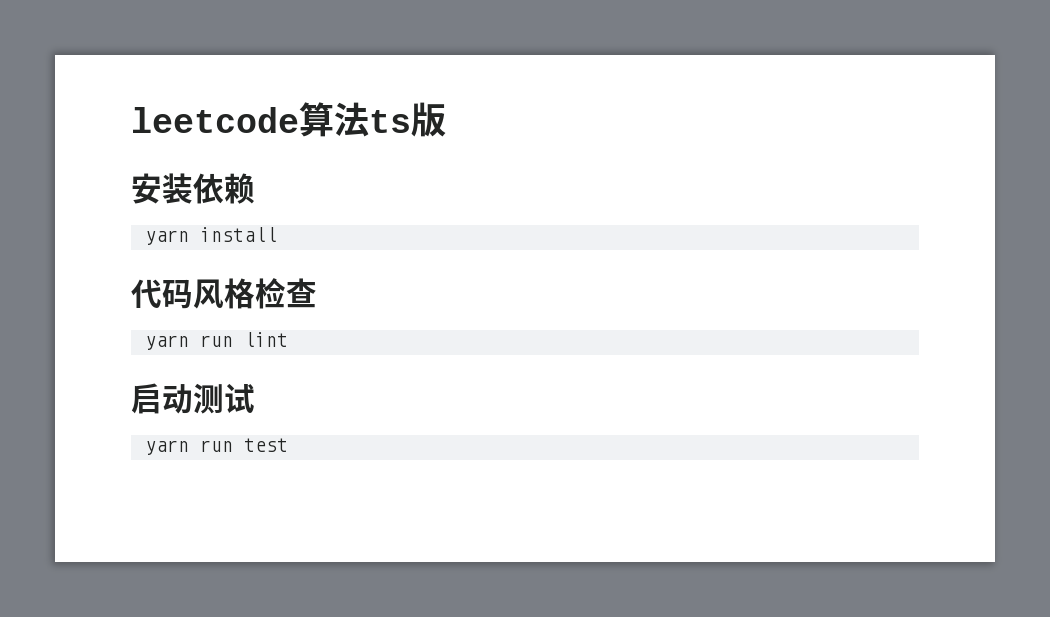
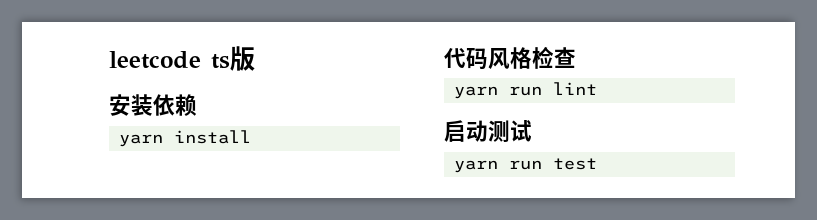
- leetcode算法ts版
+ leetcode ts版

